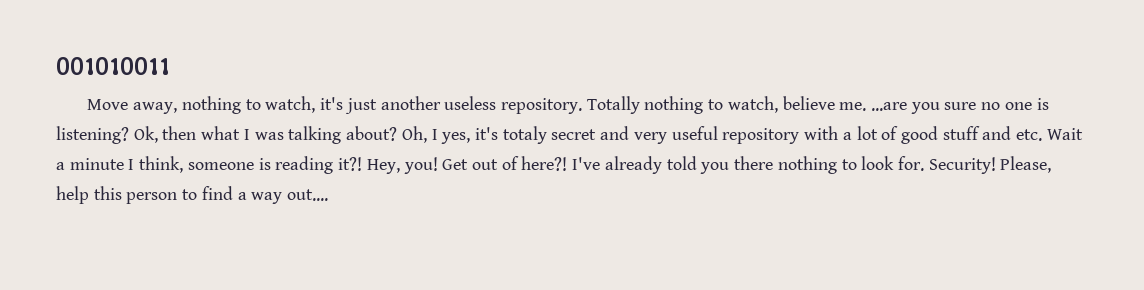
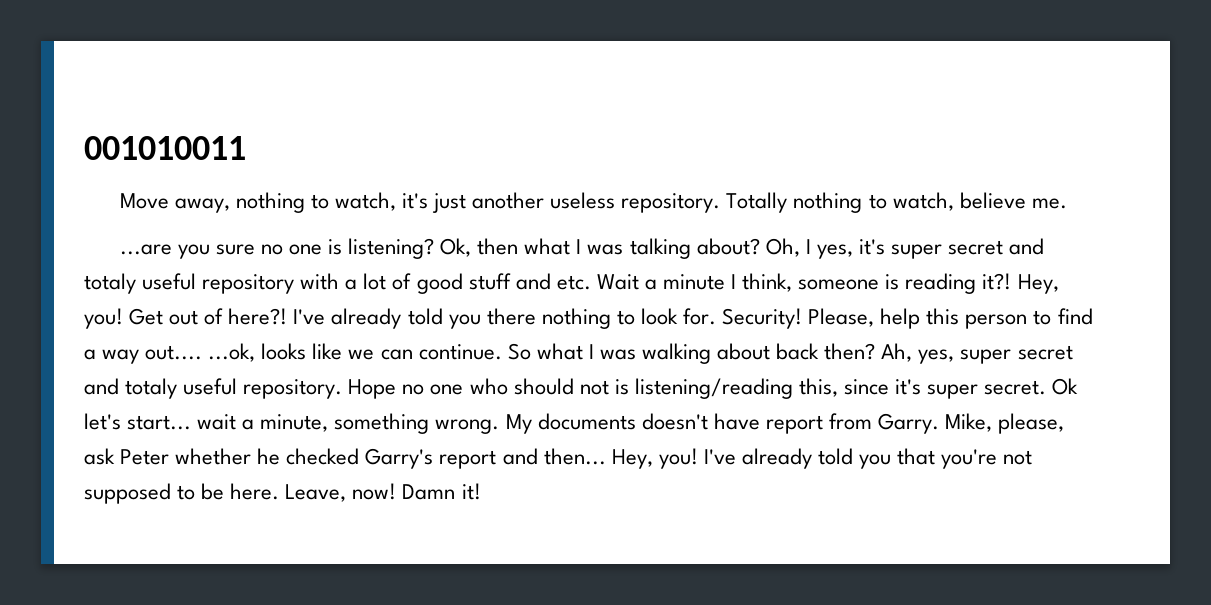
- Totally nothing to watch, believe me. ...are you sure no one is listening?
+ Totally nothing to watch, believe me.
+ ...are you sure no one is listening?
- Oh, I yes, it's totaly secret and very useful repository with a lot of good stuff and etc. Wait a minute I think, someone is reading it?!
+ Oh, I yes, it's super secret and totaly useful repository with a lot of good stuff and etc. Wait a minute I think, someone is reading it?!
- Please, help this person to find a way out....
+ Please, help this person to find a way out.... ...ok, looks like we can continue. So what I was walking about back then? Ah, yes, super secret and totaly useful repository. Hope no one who should not is listening/reading this, since it's super secret. Ok let's start... wait a minute, something wrong. My documents doesn't have report from Garry. Mike, please, ask Peter whether he checked Garry's report and then... Hey, you! I've already told you that you're not supposed to be here. Leave, now! Damn it!

